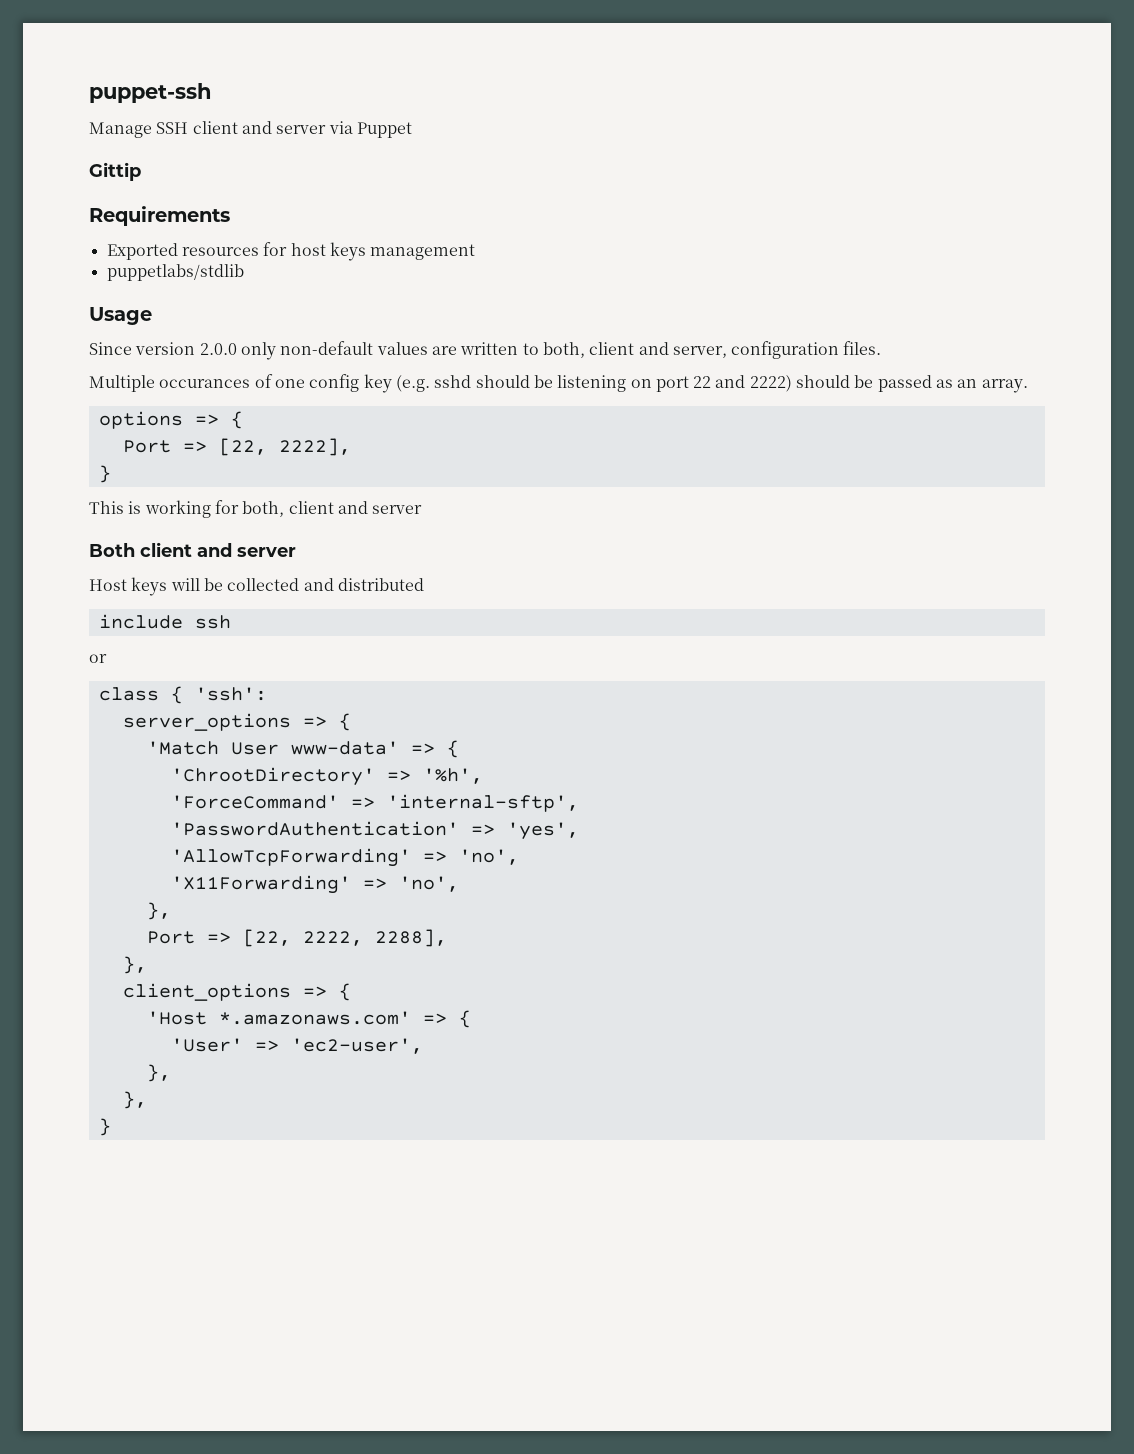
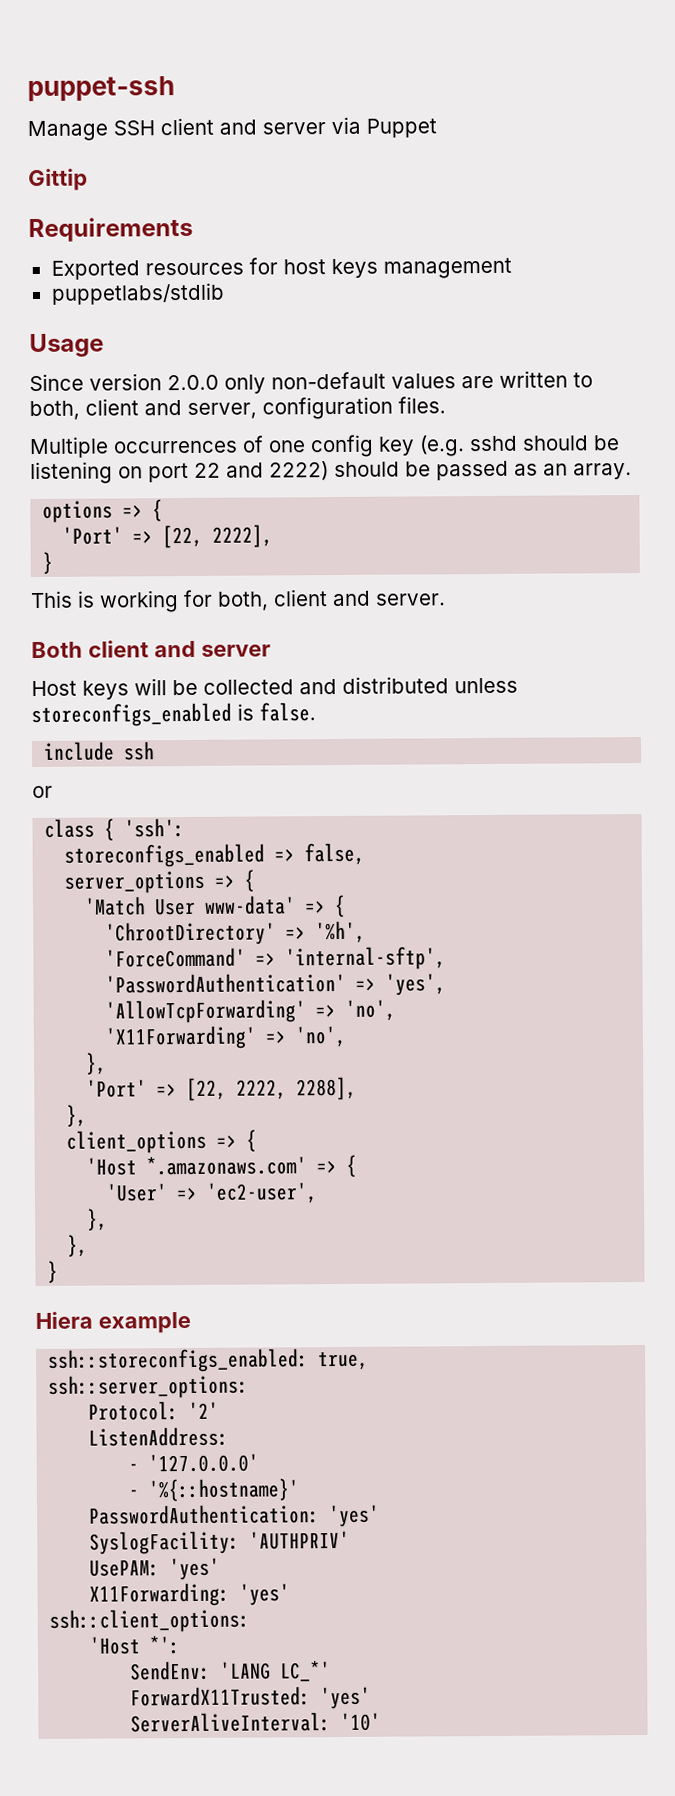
- Multiple occurances of one config key (e.g. sshd should be listening on port 22 and 2222) should be passed as an array.
+ Multiple occurrences of one config key (e.g. sshd should be listening on port 22 and 2222) should be passed as an array.
- Port => [22, 2222],
+ 'Port' => [22, 2222],
- This is working for both, client and server
+ This is working for both, client and server.
- Host keys will be collected and distributed
+ Host keys will be collected and distributed unless storeconfigs_enabled is false.
+ storeconfigs_enabled => false,
- Port => [22, 2222, 2288],
+ 'Port' => [22, 2222, 2288],
+ Hiera example
+ ssh::storeconfigs_enabled: true,
+ ssh::server_options:
+ Protocol: '2'
+ ListenAddress:
+ - '127.0.0.0'
+ - '%{::hostname}'
+ PasswordAuthentication: 'yes'
+ SyslogFacility: 'AUTHPRIV'
+ UsePAM: 'yes'
+ X11Forwarding: 'yes'
+ ssh::client_options:
+ 'Host *':
+ SendEnv: 'LANG LC_*'
+ ForwardX11Trusted: 'yes'
+ ServerAliveInterval: '10'

